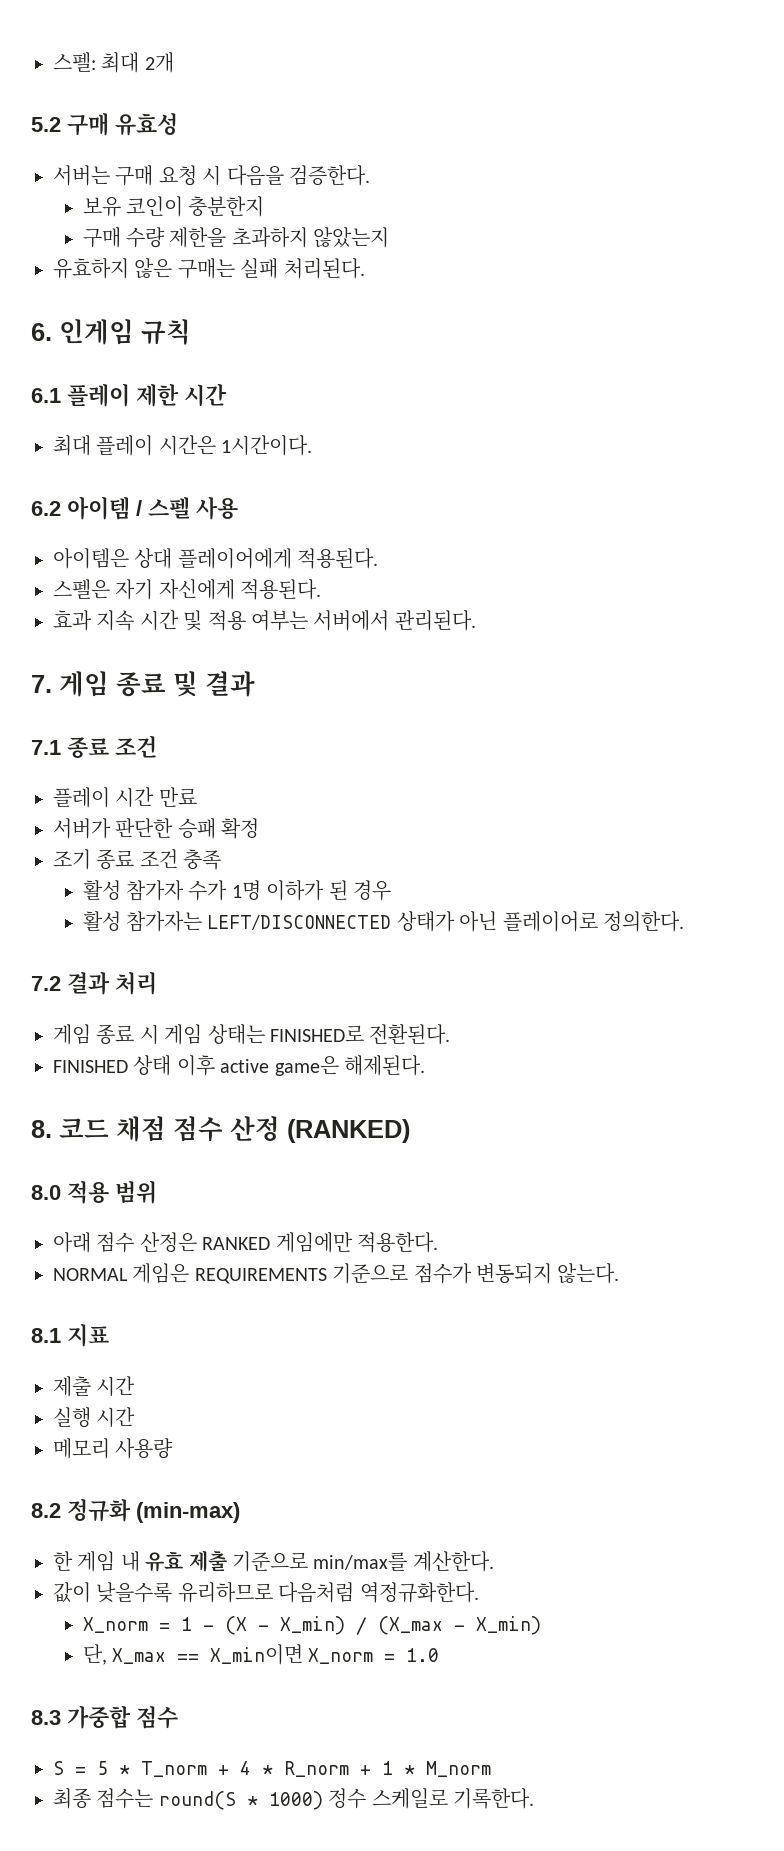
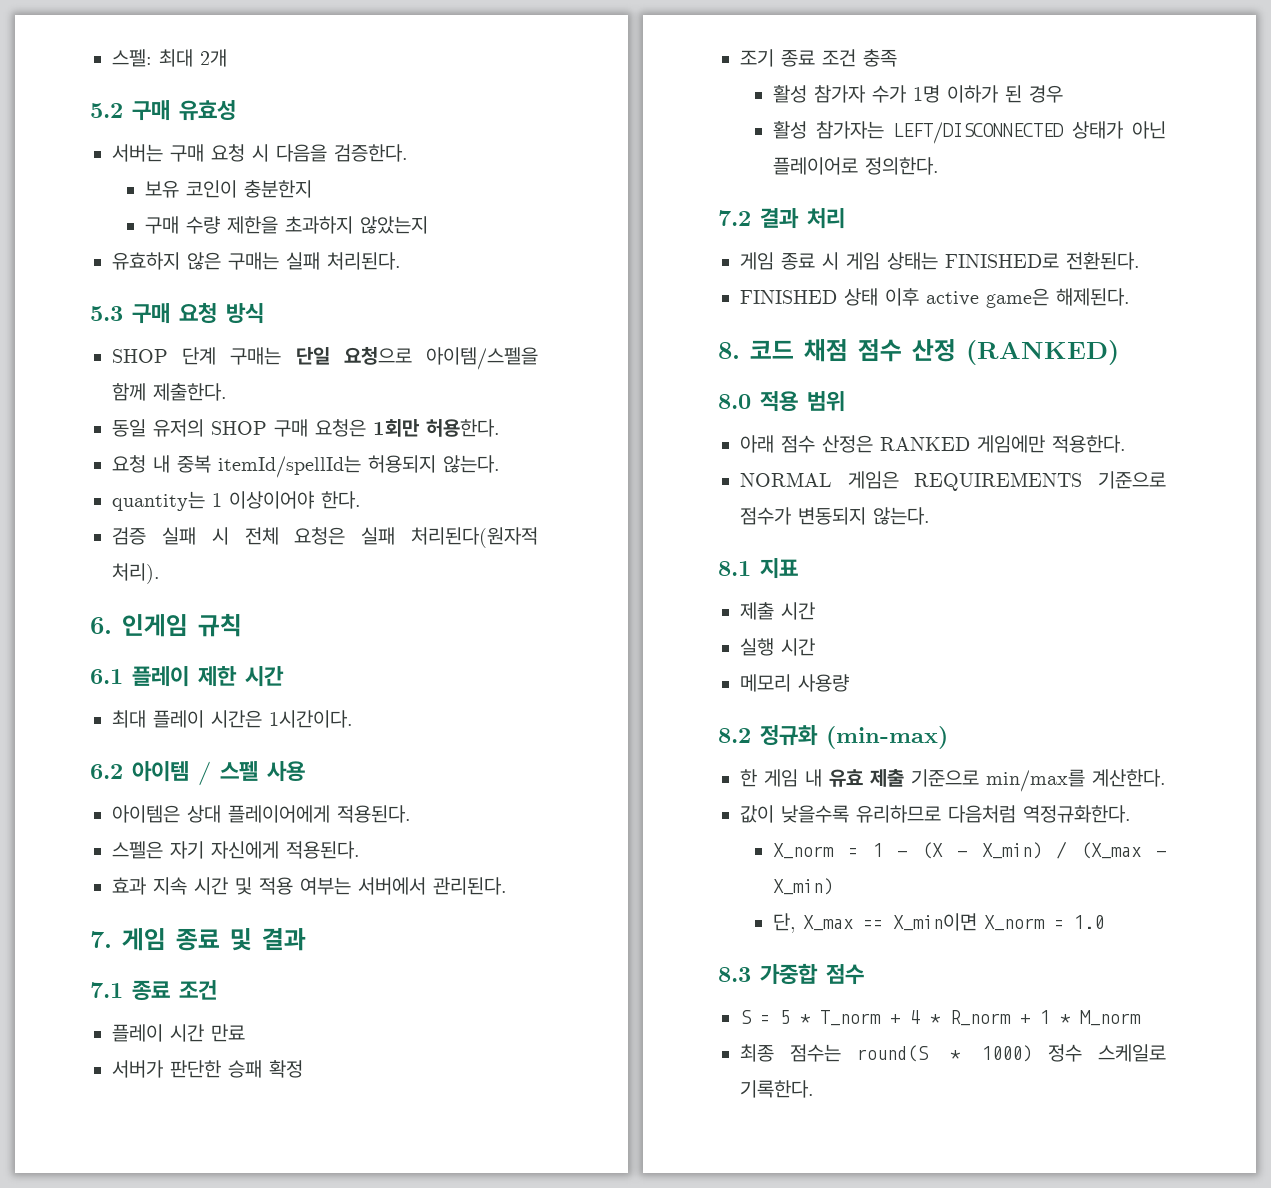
+ 5.3 구매 요청 방식
+ SHOP 단계 구매는 단일 요청으로 아이템/스펠을 함께 제출한다.
+ 동일 유저의 SHOP 구매 요청은 1회만 허용한다.
+ 요청 내 중복 itemId/spellId는 허용되지 않는다.
+ quantity는 1 이상이어야 한다.
+ 검증 실패 시 전체 요청은 실패 처리된다(원자적 처리).

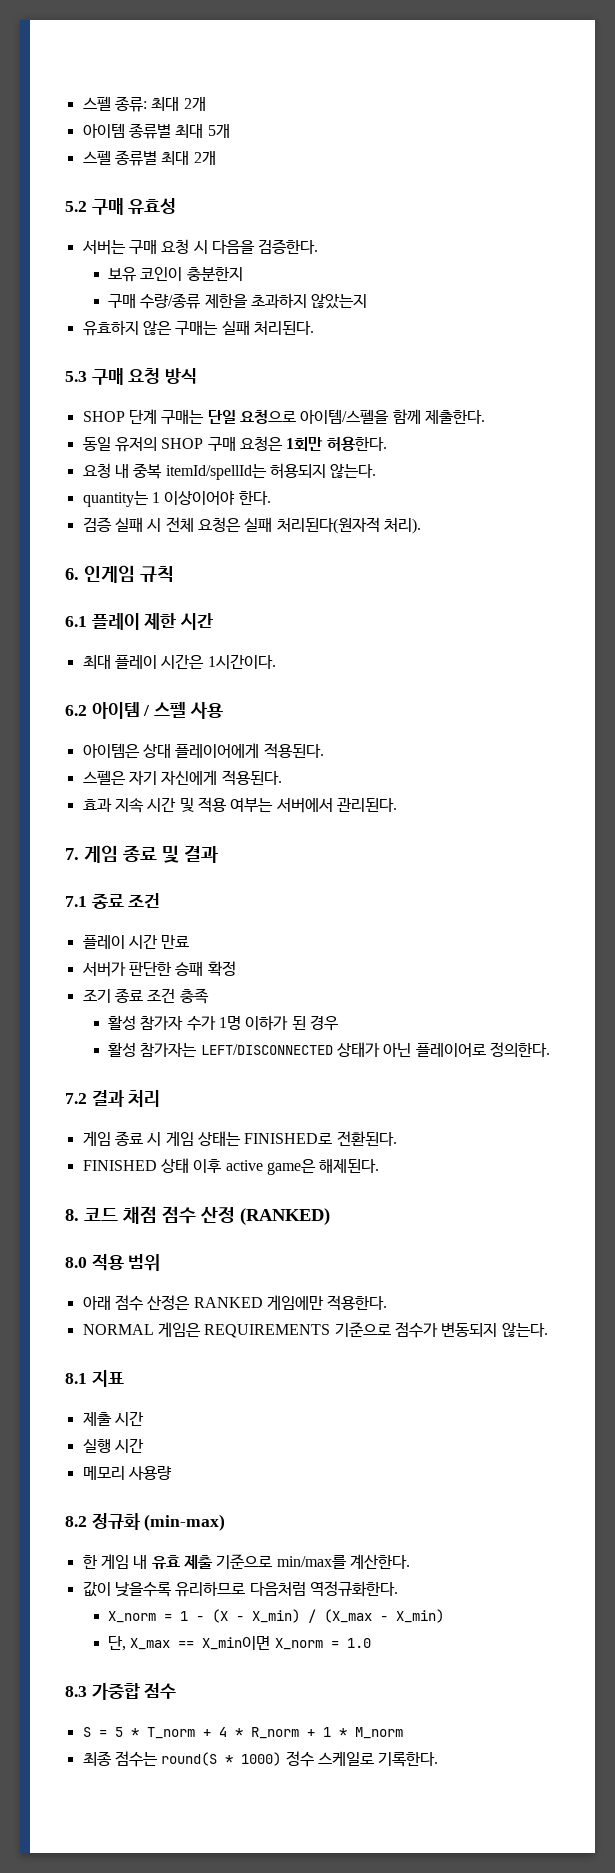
- 스펠: 최대 2개
+ 스펠 종류: 최대 2개
+ 아이템 종류별 최대 5개
+ 스펠 종류별 최대 2개
- 구매 수량 제한을 초과하지 않았는지
+ 구매 수량/종류 제한을 초과하지 않았는지

